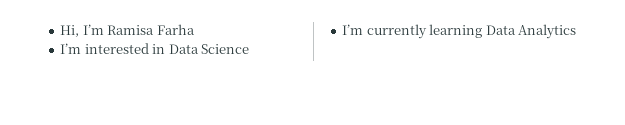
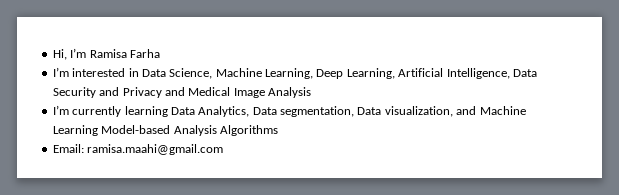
- I’m interested in Data Science
- I’m currently learning Data Analytics
+ I’m interested in Data Science, Machine Learning, Deep Learning, Artificial Intelligence, Data Security and Privacy and Medical Image Analysis
+ I’m currently learning Data Analytics, Data segmentation, Data visualization, and Machine Learning Model-based Analysis Algorithms
+ Email: ramisa.maahi@gmail.com

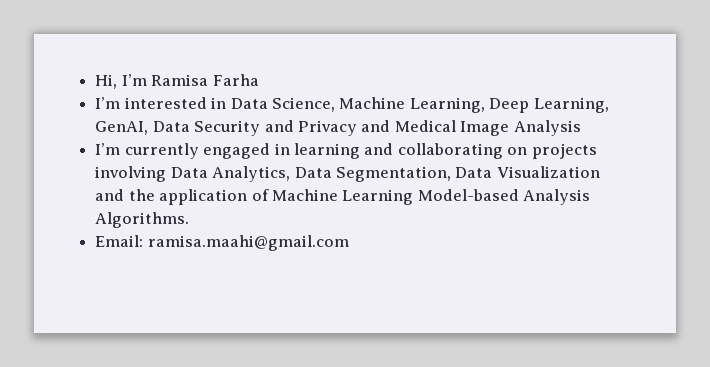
- I’m interested in Data Science, Machine Learning, Deep Learning, Artificial Intelligence, Data Security and Privacy and Medical Image Analysis
+ I’m interested in Data Science, Machine Learning, Deep Learning, GenAI, Data Security and Privacy and Medical Image Analysis
- I’m currently learning Data Analytics, Data segmentation, Data visualization, and Machine Learning Model-based Analysis Algorithms
+ I’m currently engaged in learning and collaborating on projects involving Data Analytics, Data Segmentation, Data Visualization and the application of Machine Learning Model-based Analysis Algorithms.

